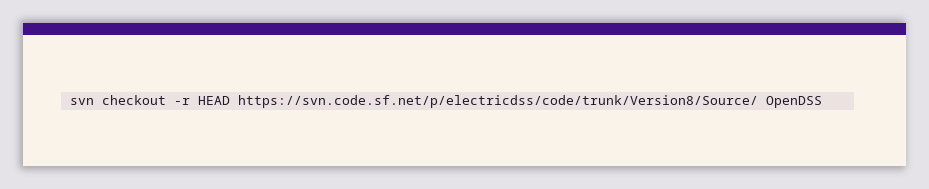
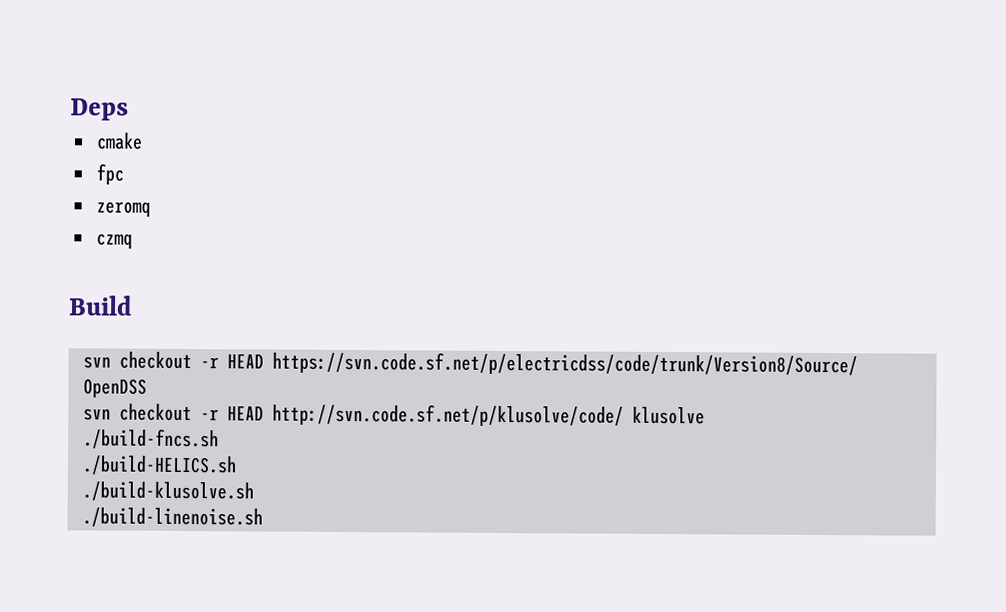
+ Deps
+ cmake
+ fpc
+ zeromq
+ czmq
+ Build
+ svn checkout -r HEAD http://svn.code.sf.net/p/klusolve/code/ klusolve
+ ./build-fncs.sh
+ ./build-HELICS.sh
+ ./build-klusolve.sh
+ ./build-linenoise.sh

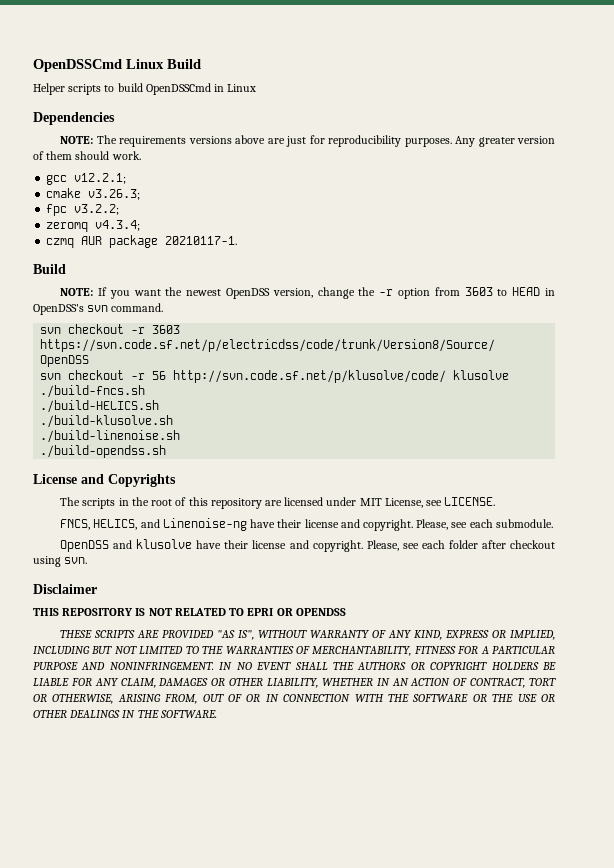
- Deps
+ OpenDSSCmd Linux Build
+ Helper scripts to build OpenDSSCmd in Linux
+ Dependencies
+ NOTE: The requirements versions above are just for reproducibility purposes. Any greater version of them should work.
+ gcc v12.2.1;
- cmake
+ cmake v3.26.3;
- fpc
+ fpc v3.2.2;
- zeromq
+ zeromq v4.3.4;
- czmq
+ czmq AUR package 20210117-1.
  Build
- svn checkout -r HEAD https://svn.code.sf.net/p/electricdss/code/trunk/Version8/Source/ OpenDSS
+ NOTE: If you want the newest OpenDSS version, change the -r option from 3603 to HEAD in OpenDSS's svn command.
+ svn checkout -r 3603 https://svn.code.sf.net/p/electricdss/code/trunk/Version8/Source/ OpenDSS
- svn checkout -r HEAD http://svn.code.sf.net/p/klusolve/code/ klusolve
+ svn checkout -r 56 http://svn.code.sf.net/p/klusolve/code/ klusolve
+ ./build-opendss.sh
+ License and Copyrights
+ The scripts in the root of this repository are licensed under MIT License, see LICENSE.
+ FNCS, HELICS, and Linenoise-ng have their license and copyright. Please, see each submodule.
+ OpenDSS and klusolve have their license and copyright. Please, see each folder after checkout using svn.
+ Disclaimer
+ THIS REPOSITORY IS NOT RELATED TO EPRI OR OPENDSS
+ THESE SCRIPTS ARE PROVIDED "AS IS", WITHOUT WARRANTY OF ANY KIND, EXPRESS OR IMPLIED, INCLUDING BUT NOT LIMITED TO THE WARRANTIES OF MERCHANTABILITY, FITNESS FOR A PARTICULAR PURPOSE AND NONINFRINGEMENT. IN NO EVENT SHALL THE AUTHORS OR COPYRIGHT HOLDERS BE LIABLE FOR ANY CLAIM, DAMAGES OR OTHER LIABILITY, WHETHER IN AN ACTION OF CONTRACT, TORT OR OTHERWISE, ARISING FROM, OUT OF OR IN CONNECTION WITH THE SOFTWARE OR THE USE OR OTHER DEALINGS IN THE SOFTWARE.

